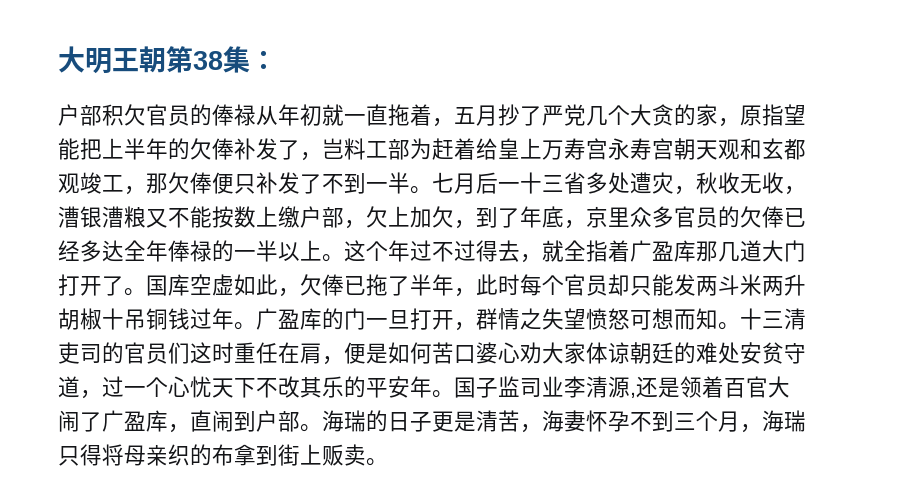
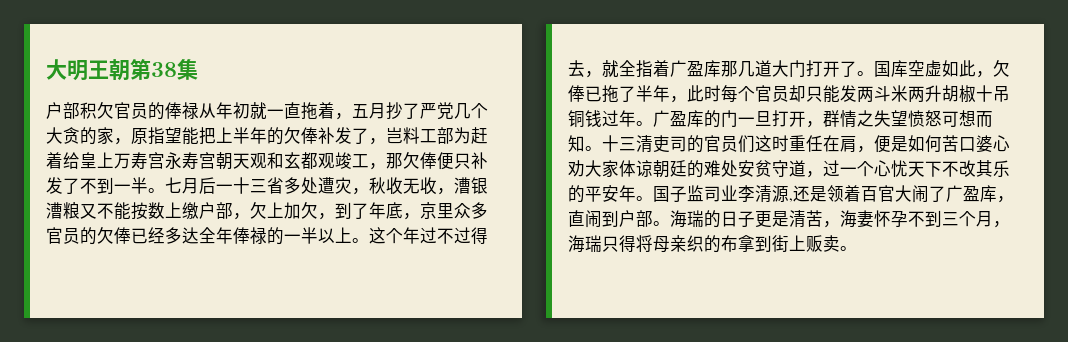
- 大明王朝第38集：
+ 大明王朝第38集

